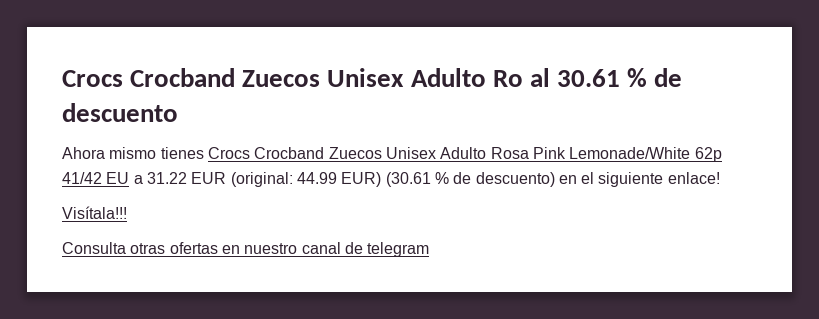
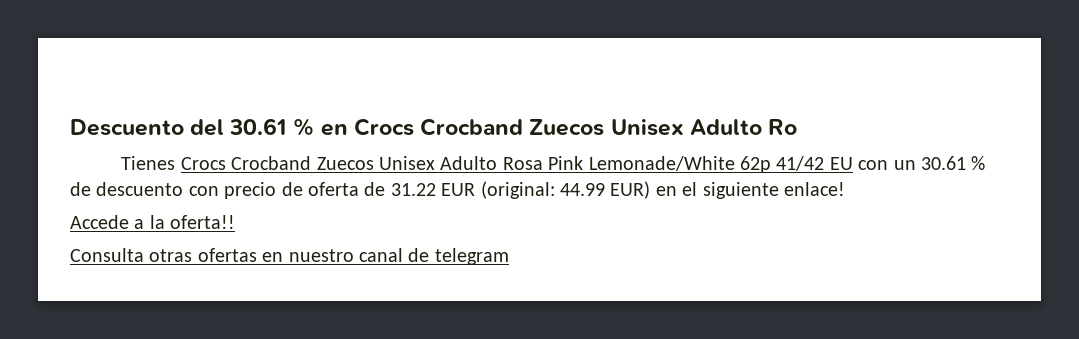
- Crocs Crocband Zuecos Unisex Adulto Ro al 30.61 % de descuento
- Ahora mismo tienes Crocs Crocband Zuecos Unisex Adulto Rosa Pink Lemonade/White 62p 41/42 EU a 31.22 EUR (original: 44.99 EUR) (30.61 % de descuento) en el siguiente enlace!
+ Descuento del 30.61 % en Crocs Crocband Zuecos Unisex Adulto Ro
+ Tienes Crocs Crocband Zuecos Unisex Adulto Rosa Pink Lemonade/White 62p 41/42 EU con un 30.61 % de descuento con precio de oferta de 31.22 EUR (original: 44.99 EUR) en el siguiente enlace!
- Visítala!!!
+ Accede a la oferta!!

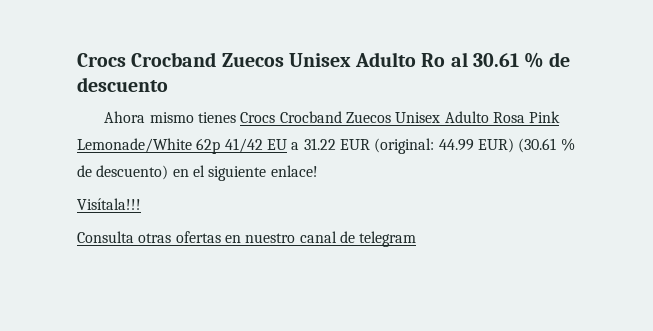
- Descuento del 30.61 % en Crocs Crocband Zuecos Unisex Adulto Ro
- Tienes Crocs Crocband Zuecos Unisex Adulto Rosa Pink Lemonade/White 62p 41/42 EU con un 30.61 % de descuento con precio de oferta de 31.22 EUR (original: 44.99 EUR) en el siguiente enlace!
+ Crocs Crocband Zuecos Unisex Adulto Ro al 30.61 % de descuento
+ Ahora mismo tienes Crocs Crocband Zuecos Unisex Adulto Rosa Pink Lemonade/White 62p 41/42 EU a 31.22 EUR (original: 44.99 EUR) (30.61 % de descuento) en el siguiente enlace!
- Accede a la oferta!!
+ Visítala!!!

